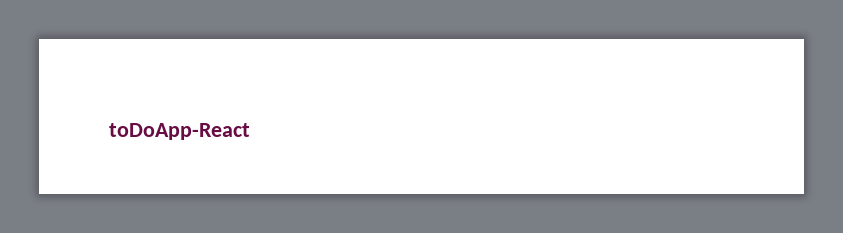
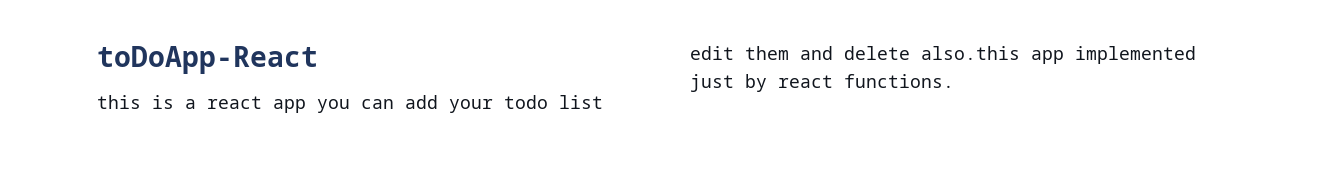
+ this is a react app you can add your todo list edit them and delete also.this app implemented just by react functions.

